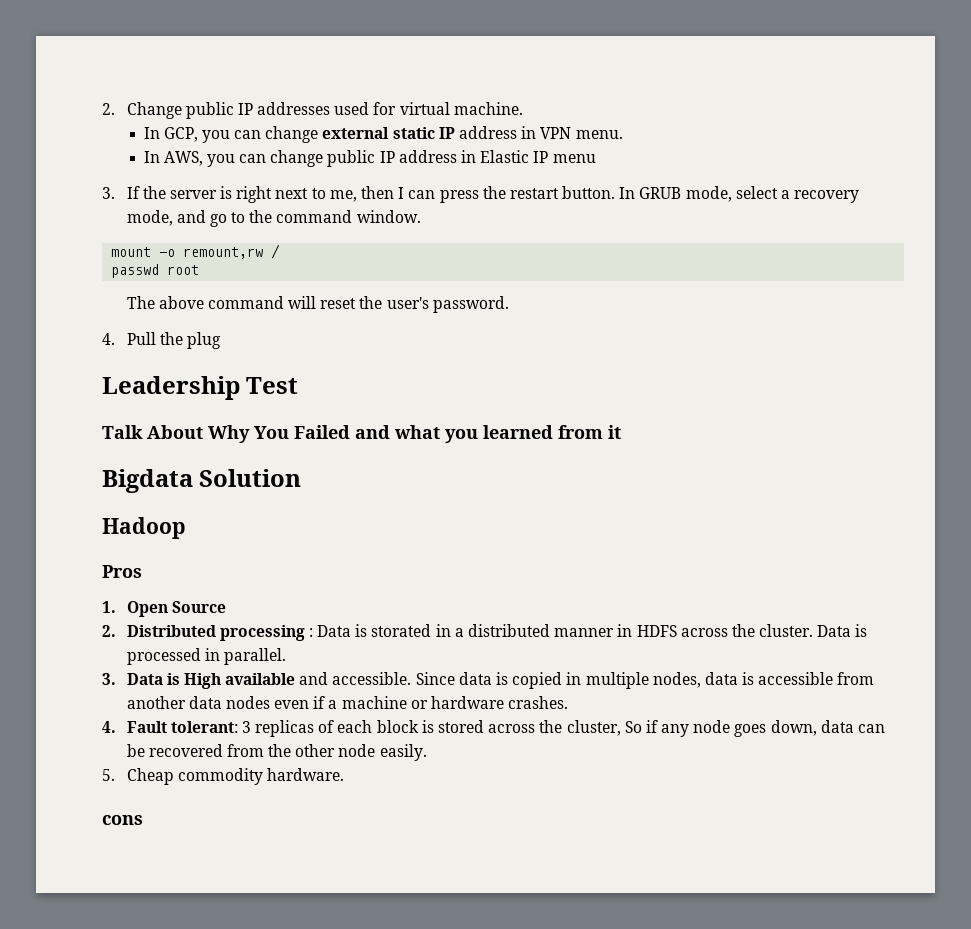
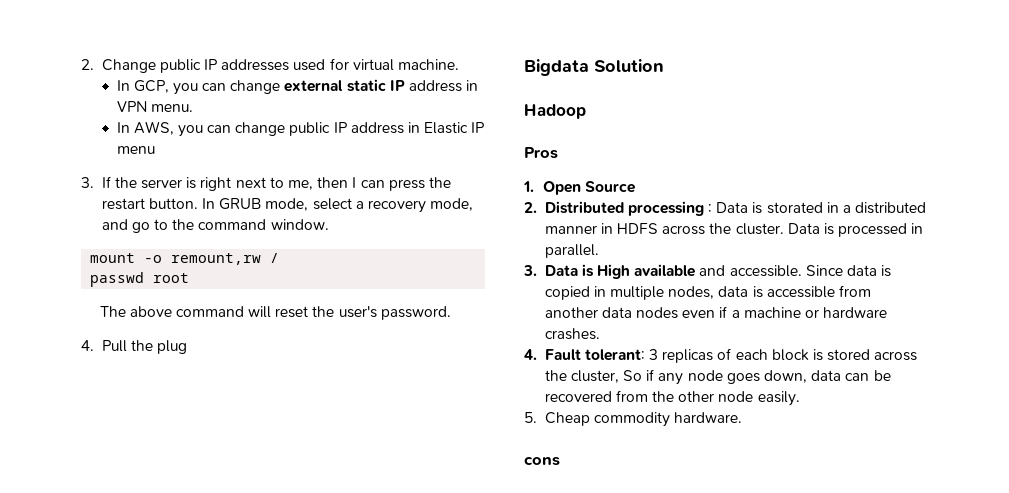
- Leadership Test
- Talk About Why You Failed and what you learned from it

